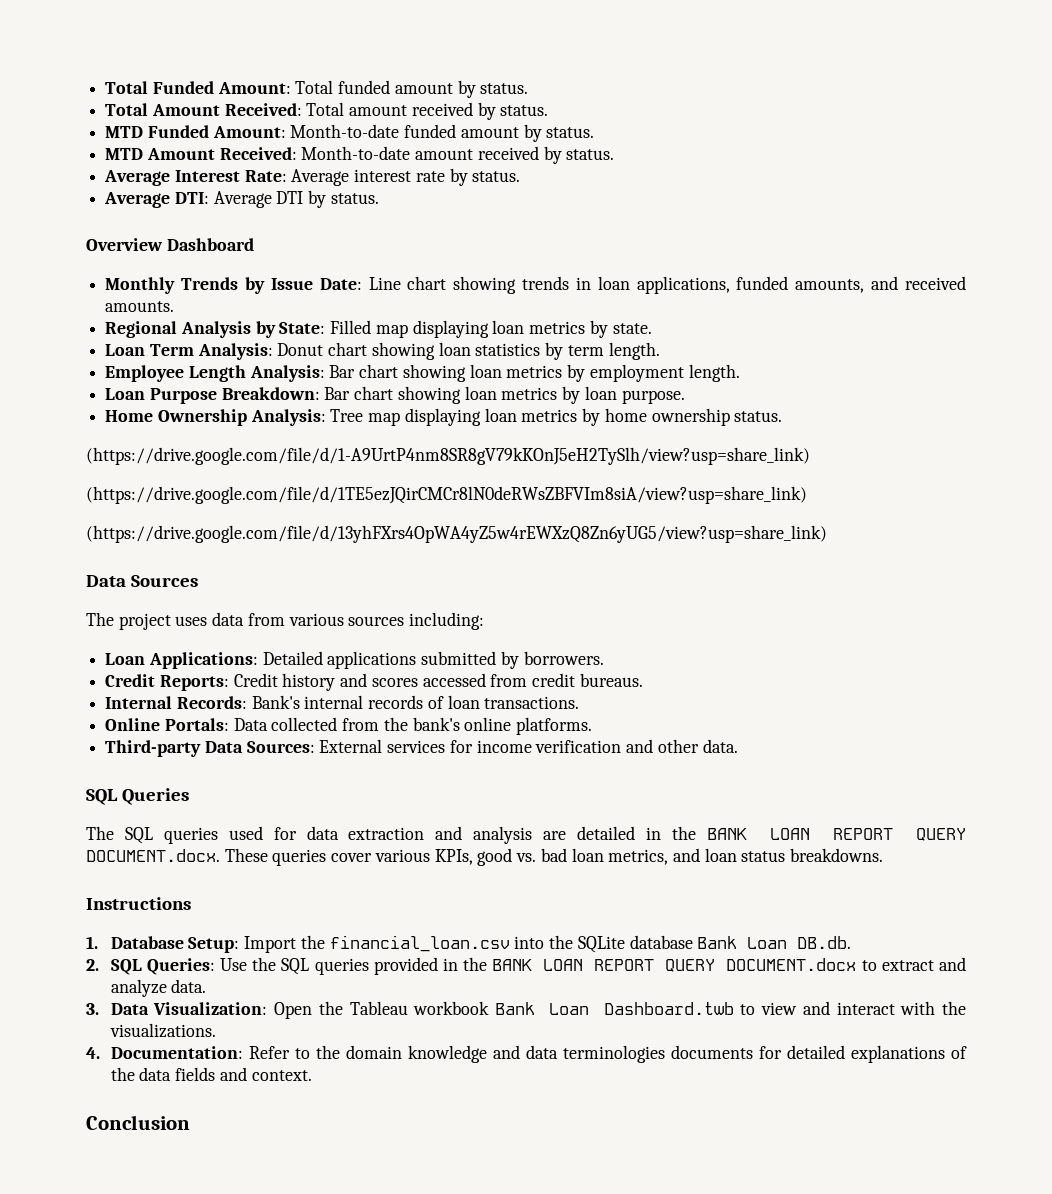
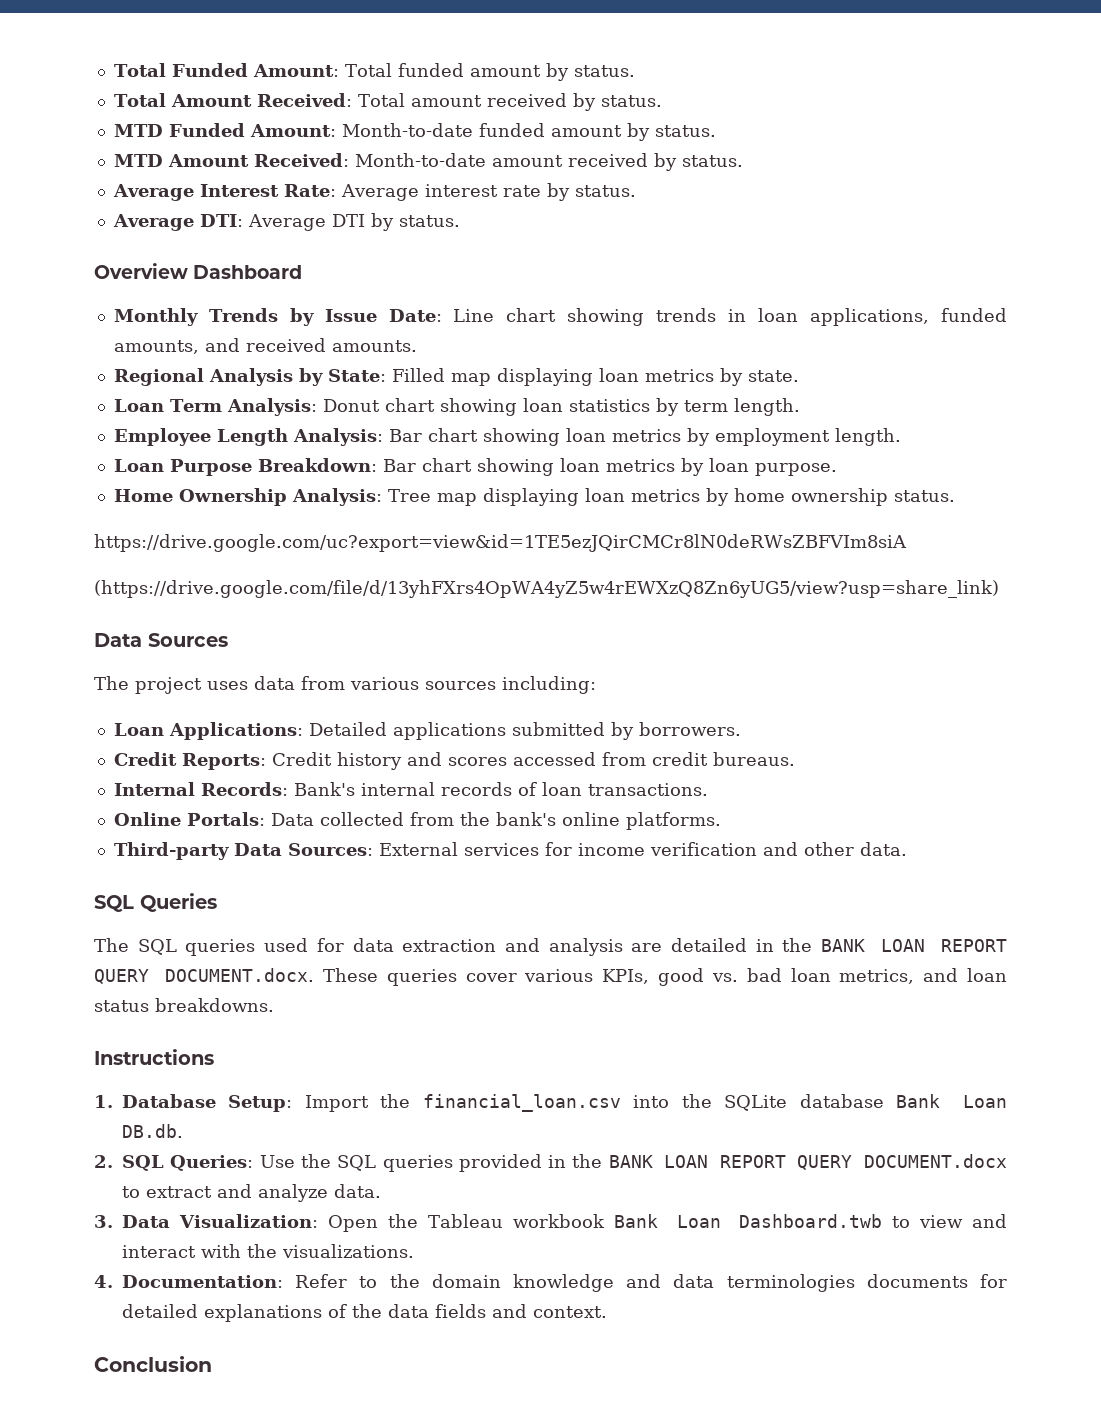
- (https://drive.google.com/file/d/1-A9UrtP4nm8SR8gV79kKOnJ5eH2TySlh/view?usp=share_link)
- (https://drive.google.com/file/d/1TE5ezJQirCMCr8lN0deRWsZBFVIm8siA/view?usp=share_link)
+ https://drive.google.com/uc?export=view&id=1TE5ezJQirCMCr8lN0deRWsZBFVIm8siA

